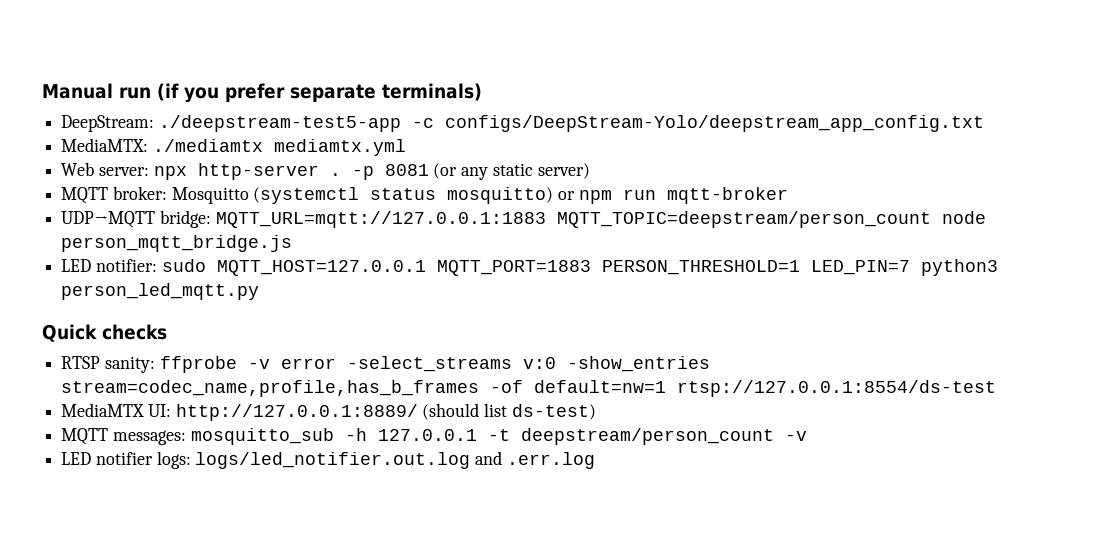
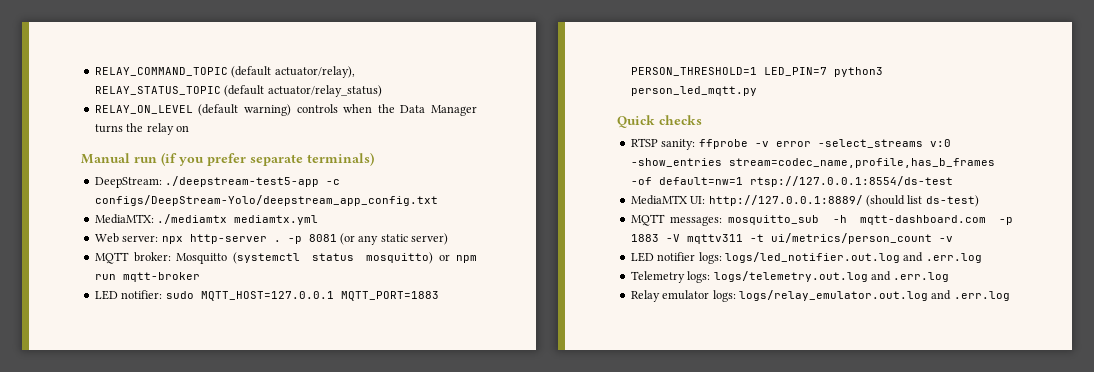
+ RELAY_COMMAND_TOPIC (default actuator/relay), RELAY_STATUS_TOPIC (default actuator/relay_status)
+ RELAY_ON_LEVEL (default warning) controls when the Data Manager turns the relay on
- UDP→MQTT bridge: MQTT_URL=mqtt://127.0.0.1:1883 MQTT_TOPIC=deepstream/person_count node person_mqtt_bridge.js
- MQTT messages: mosquitto_sub -h 127.0.0.1 -t deepstream/person_count -v
+ MQTT messages: mosquitto_sub -h mqtt-dashboard.com -p 1883 -V mqttv311 -t ui/metrics/person_count -v
+ Telemetry logs: logs/telemetry.out.log and .err.log
+ Relay emulator logs: logs/relay_emulator.out.log and .err.log

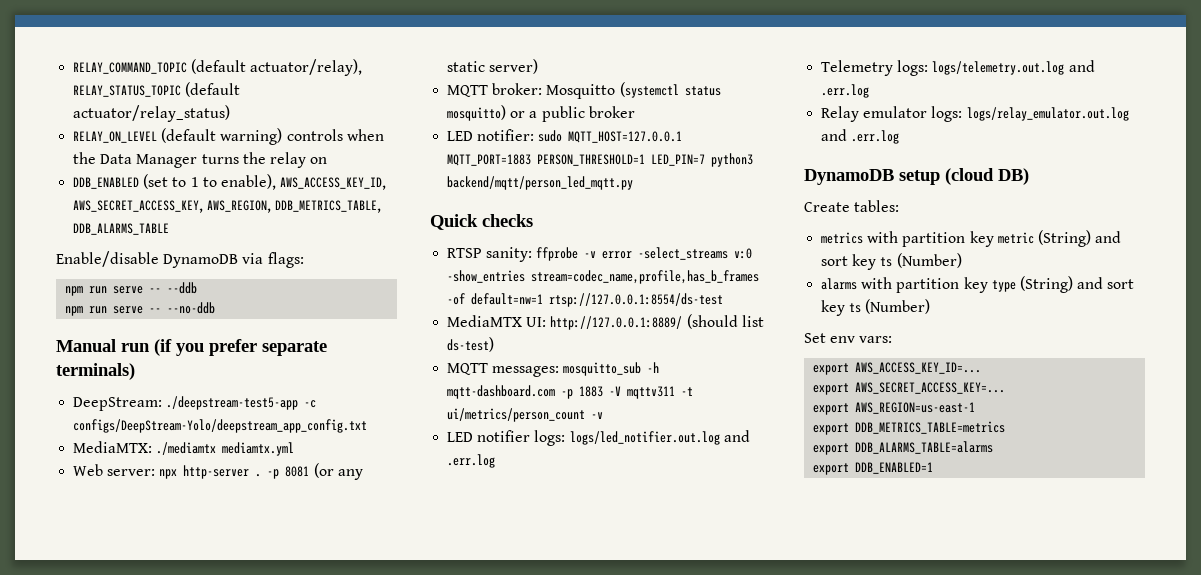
+ DDB_ENABLED (set to 1 to enable), AWS_ACCESS_KEY_ID, AWS_SECRET_ACCESS_KEY, AWS_REGION, DDB_METRICS_TABLE, DDB_ALARMS_TABLE
+ Enable/disable DynamoDB via flags:
+ npm run serve -- --ddb
+ npm run serve -- --no-ddb
- MQTT broker: Mosquitto (systemctl status mosquitto) or npm run mqtt-broker
+ MQTT broker: Mosquitto (systemctl status mosquitto) or a public broker
- LED notifier: sudo MQTT_HOST=127.0.0.1 MQTT_PORT=1883 PERSON_THRESHOLD=1 LED_PIN=7 python3 person_led_mqtt.py
+ LED notifier: sudo MQTT_HOST=127.0.0.1 MQTT_PORT=1883 PERSON_THRESHOLD=1 LED_PIN=7 python3 backend/mqtt/person_led_mqtt.py
+ DynamoDB setup (cloud DB)
+ Create tables:
+ metrics with partition key metric (String) and sort key ts (Number)
+ alarms with partition key type (String) and sort key ts (Number)
+ Set env vars:
+ export AWS_ACCESS_KEY_ID=...
+ export AWS_SECRET_ACCESS_KEY=...
+ export AWS_REGION=us-east-1
+ export DDB_METRICS_TABLE=metrics
+ export DDB_ALARMS_TABLE=alarms
+ export DDB_ENABLED=1

